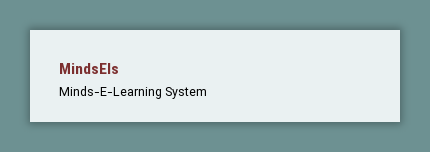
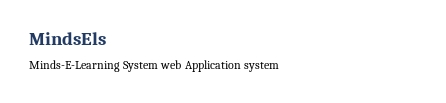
- Minds-E-Learning System
+ Minds-E-Learning System web Application system

